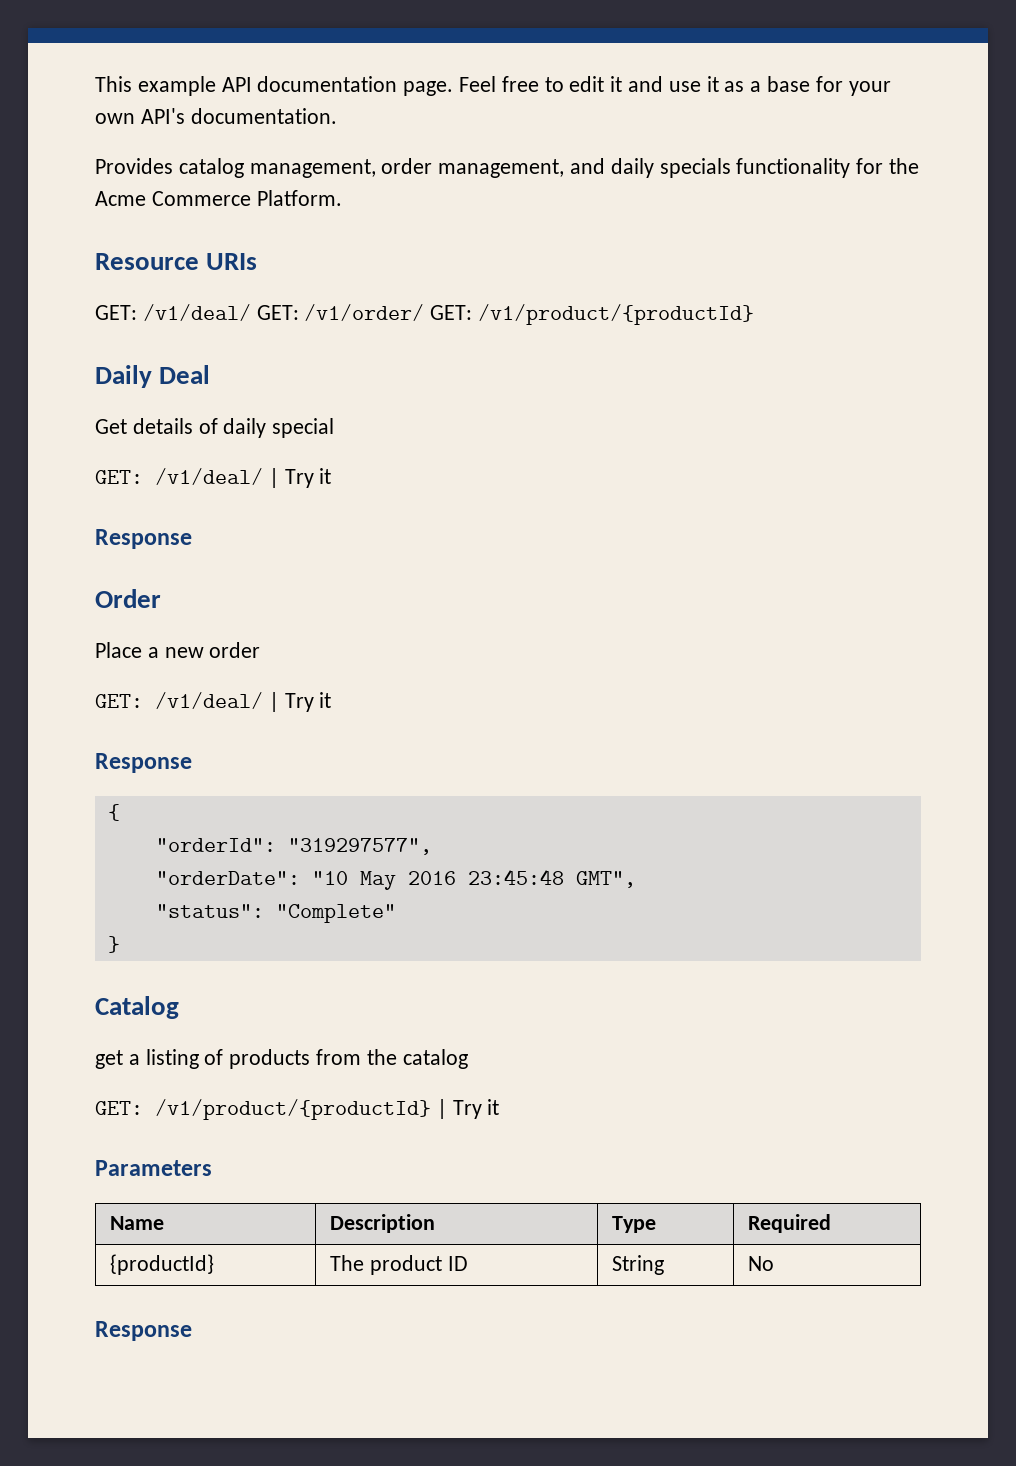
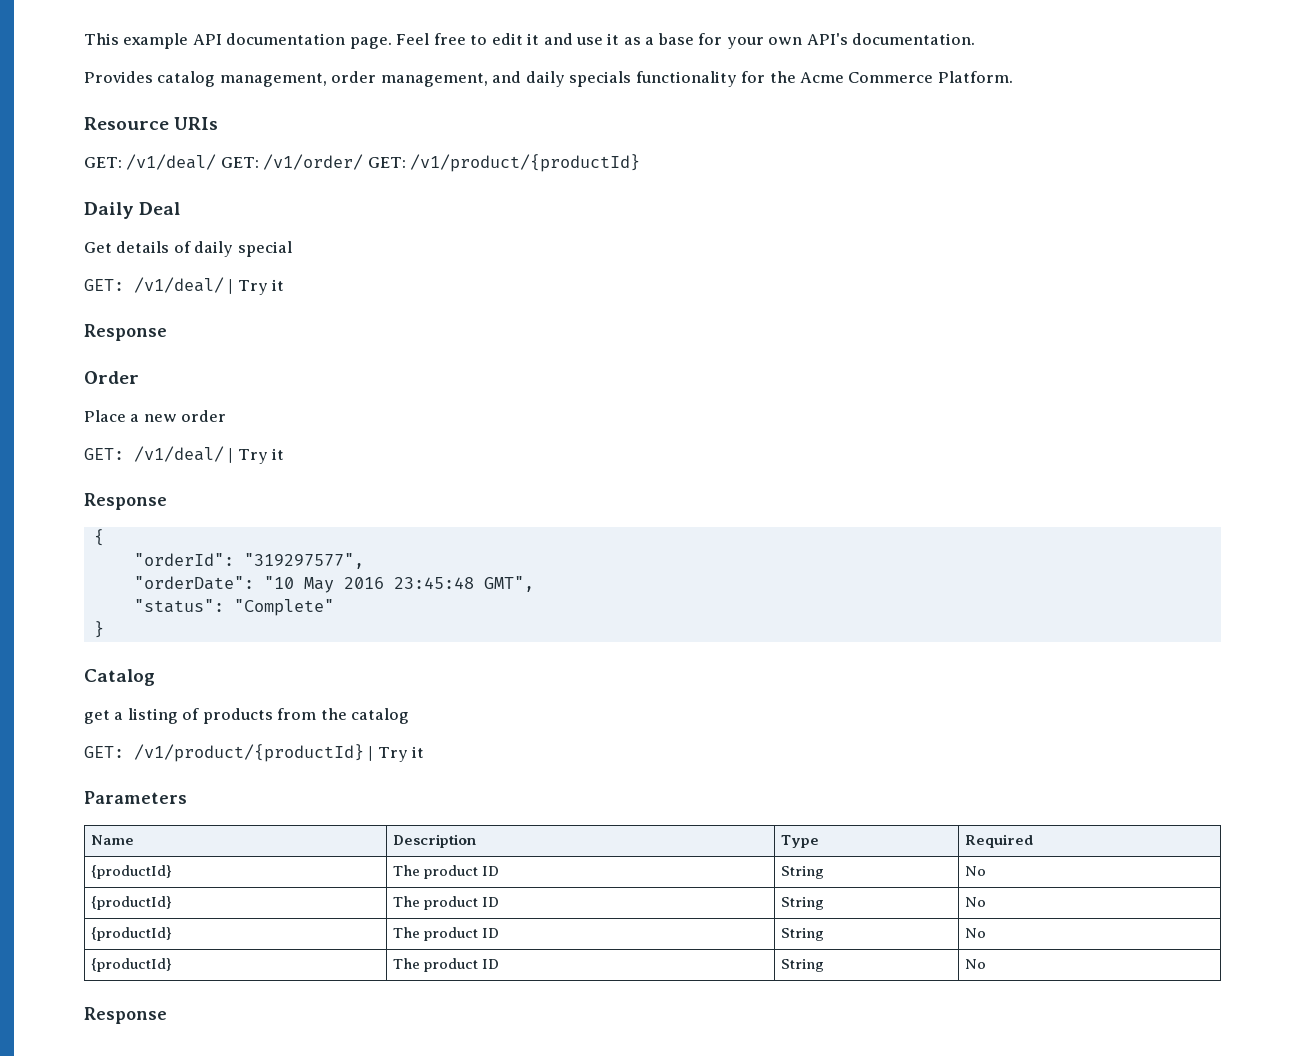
  Name | Description | Type | Required
+ {productId} | The product ID | String | No
+ {productId} | The product ID | String | No
+ {productId} | The product ID | String | No

